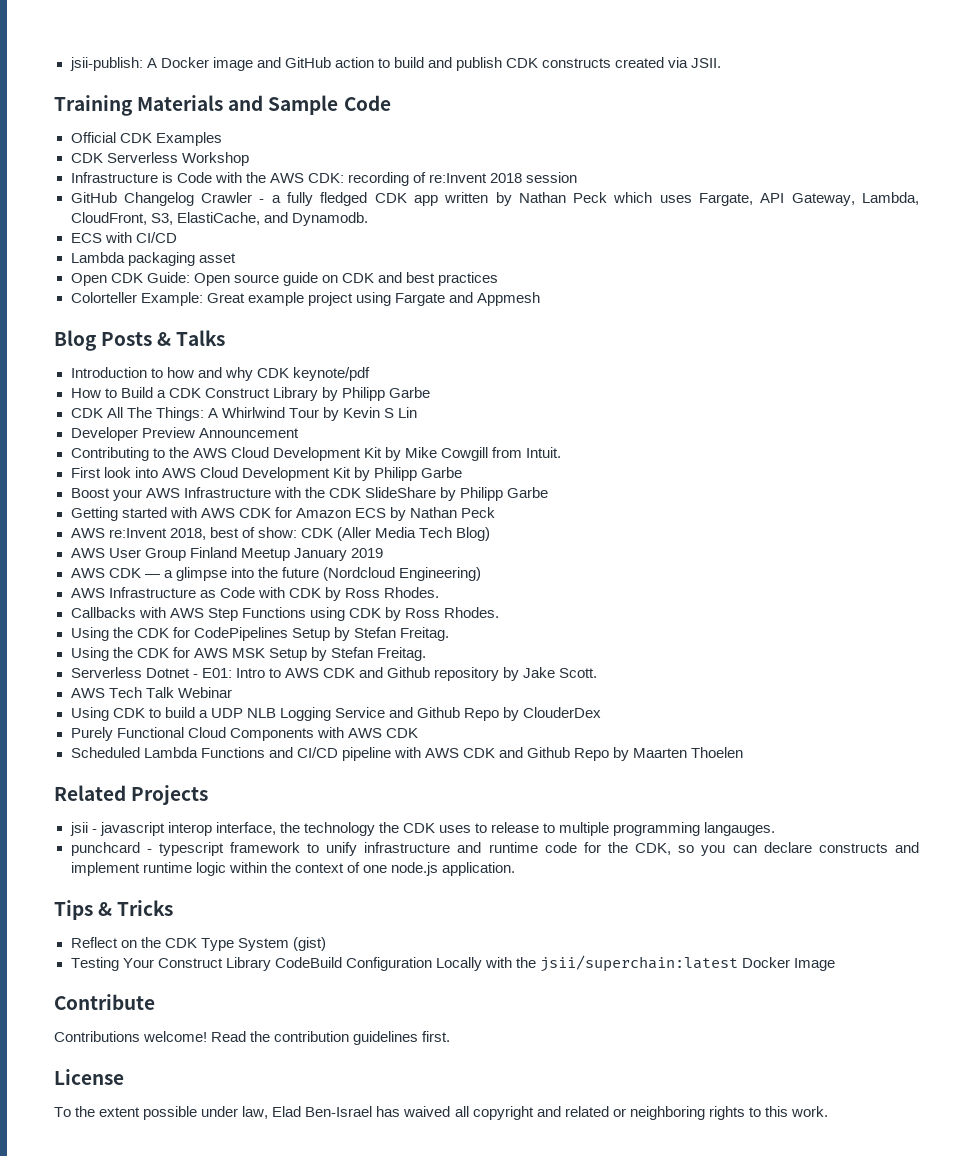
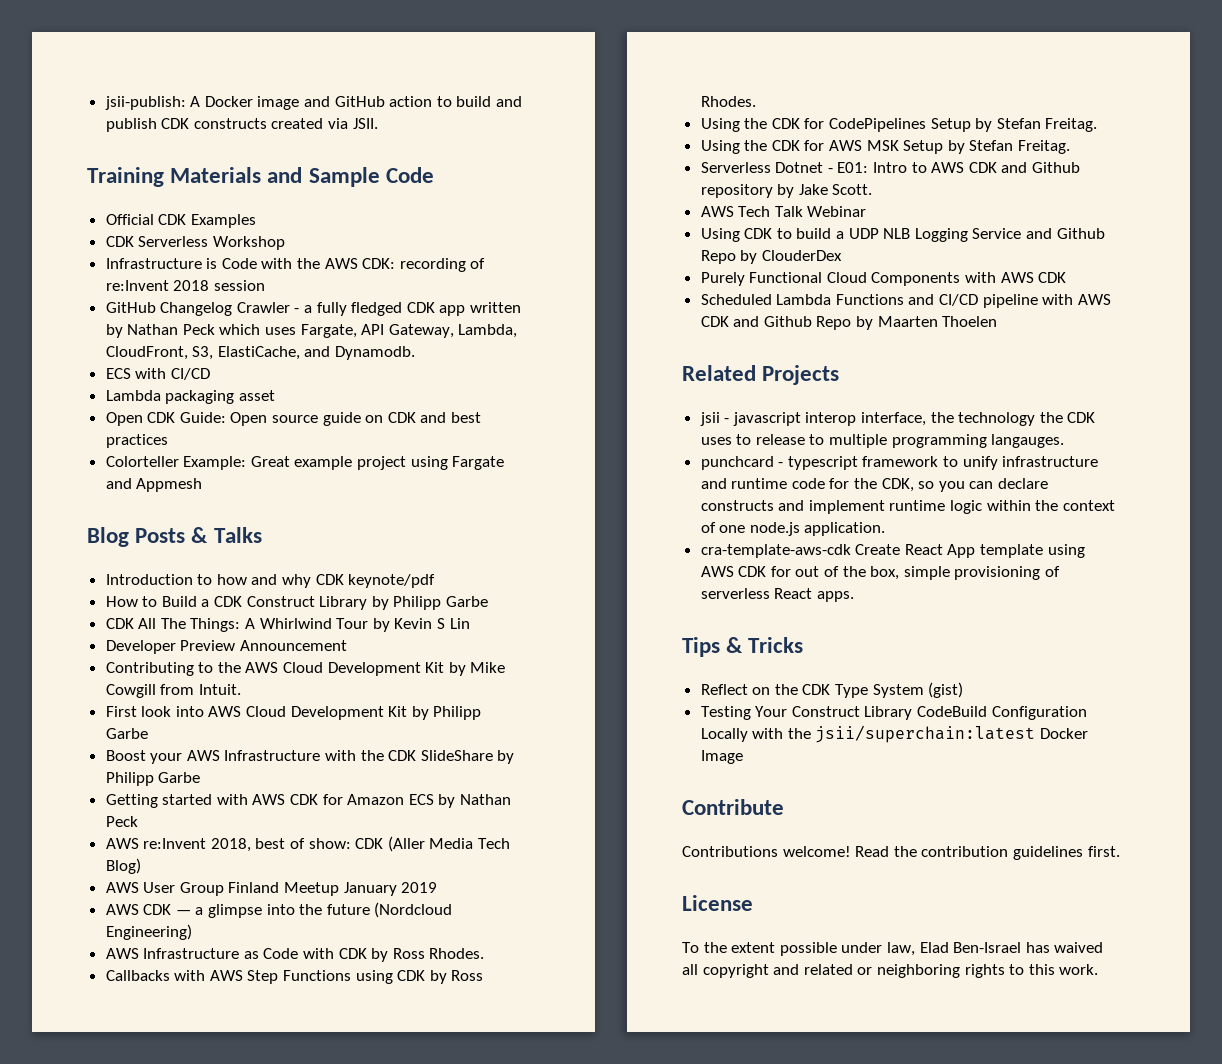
+ cra-template-aws-cdk Create React App template using AWS CDK for out of the box, simple provisioning of serverless React apps.

